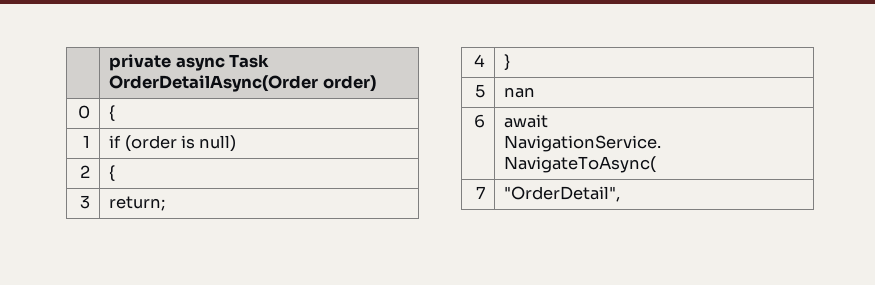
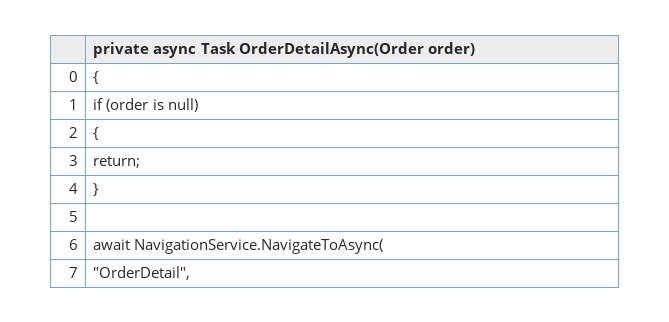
- 5 | nan
+ 5 |

